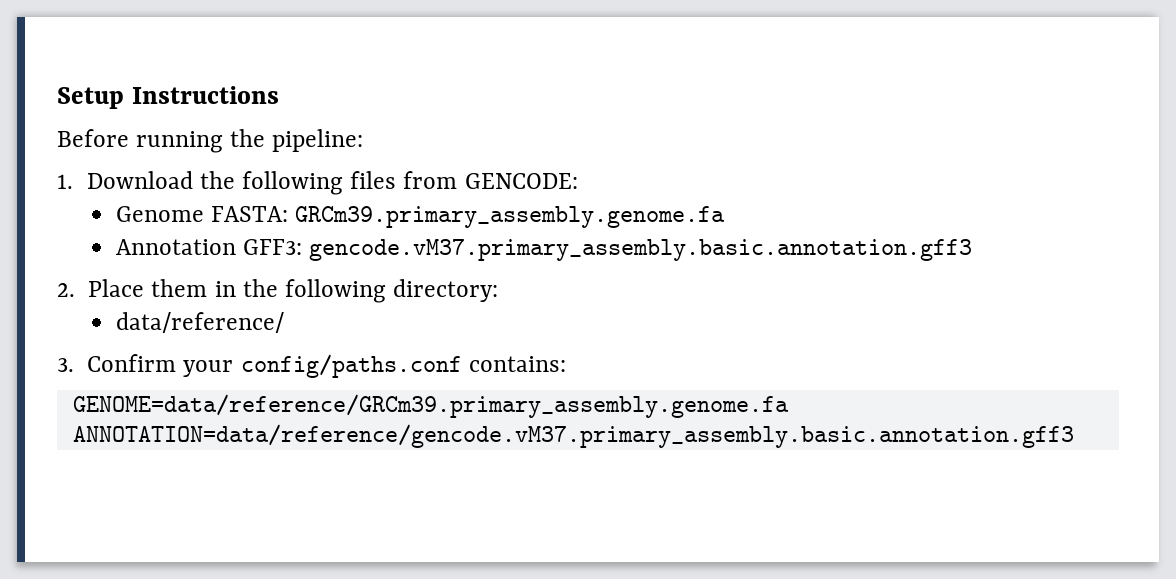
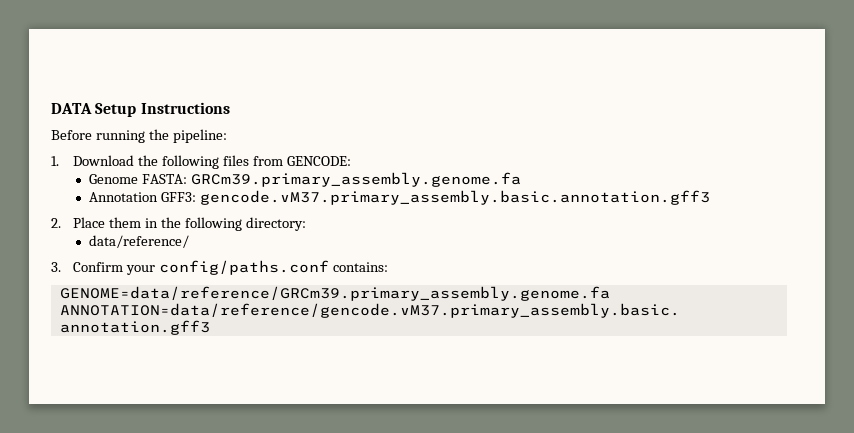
- Setup Instructions
+ DATA Setup Instructions

